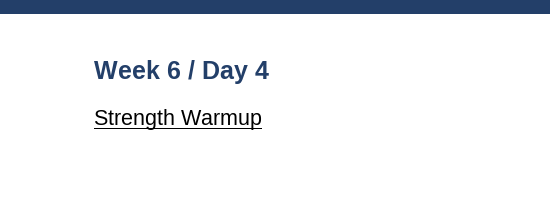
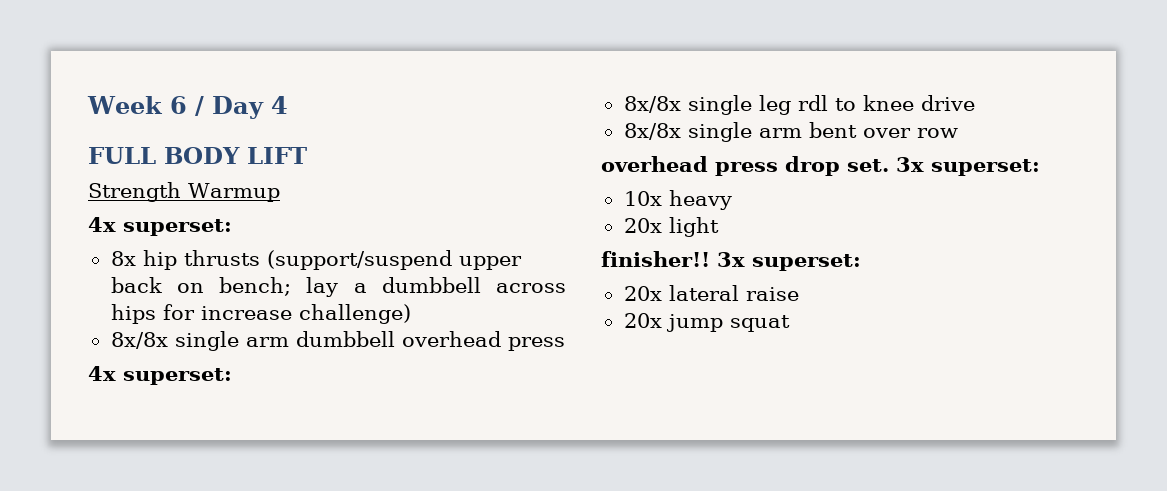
+ FULL BODY LIFT
  Strength Warmup
+ 4x superset:
+ 8x hip thrusts (support/suspend upper back on bench; lay a dumbbell across hips for increase challenge)
+ 8x/8x single arm dumbbell overhead press
+ 4x superset:
+ 8x/8x single leg rdl to knee drive
+ 8x/8x single arm bent over row
+ overhead press drop set. 3x superset:
+ 10x heavy
+ 20x light
+ finisher!! 3x superset:
+ 20x lateral raise
+ 20x jump squat

